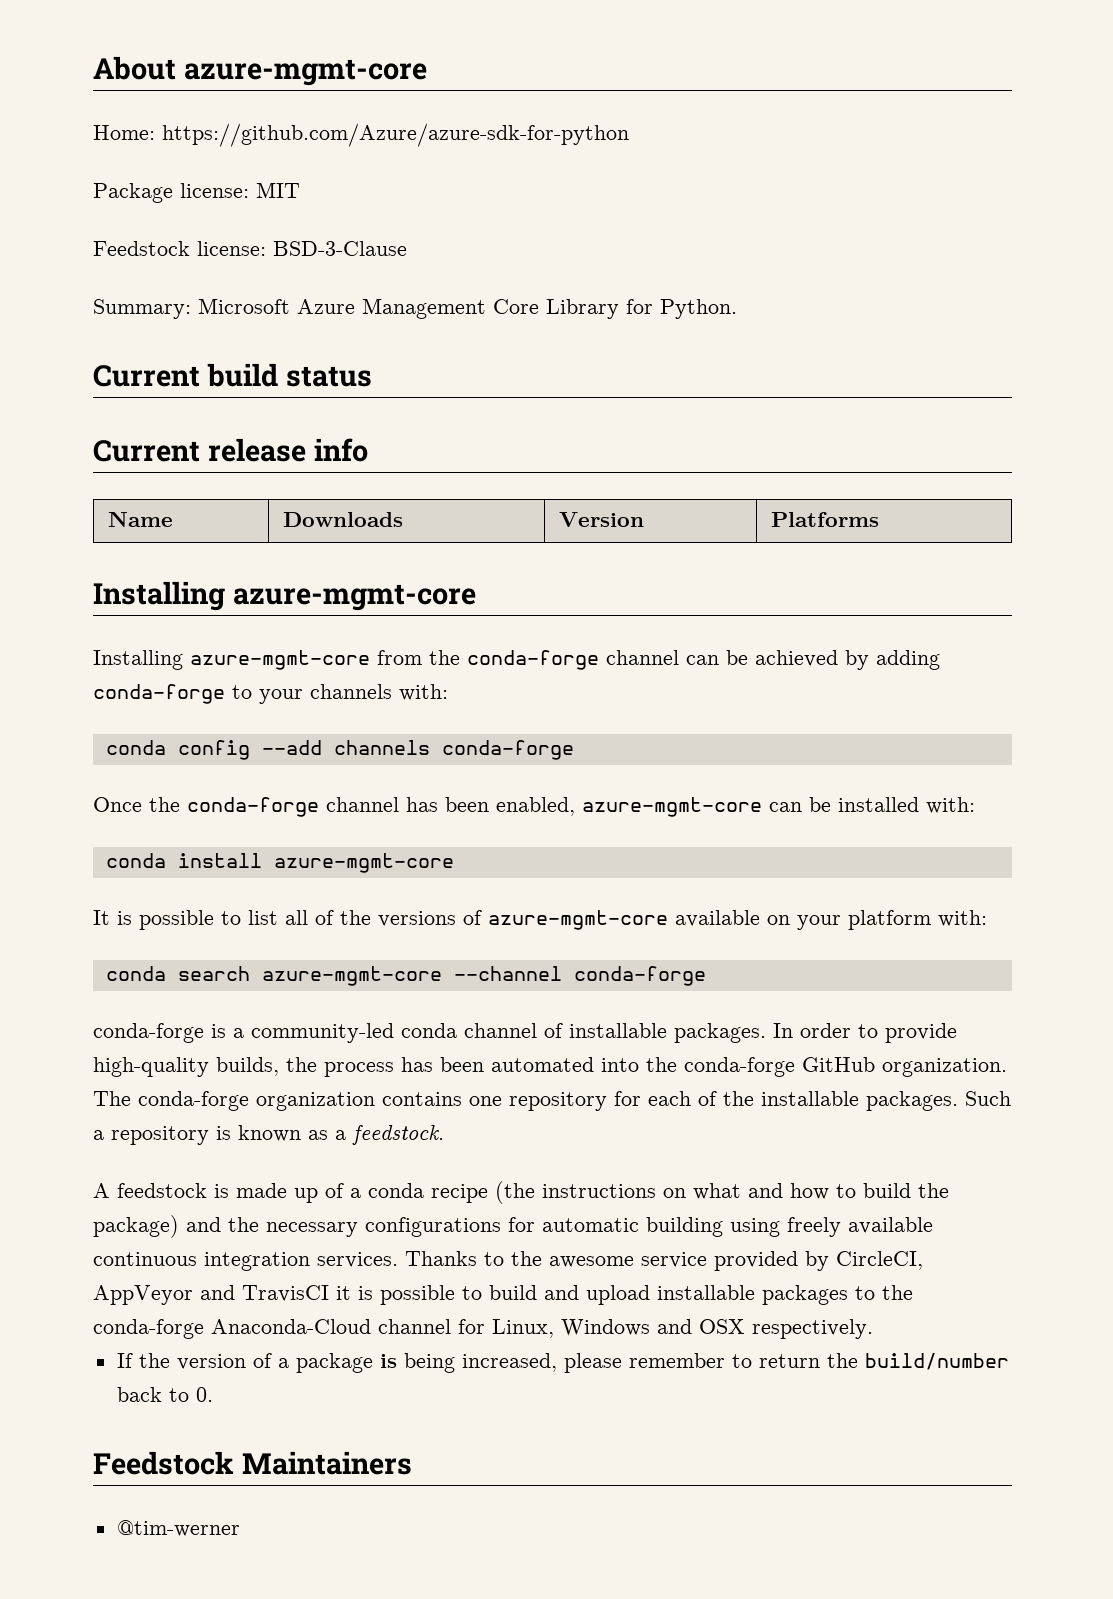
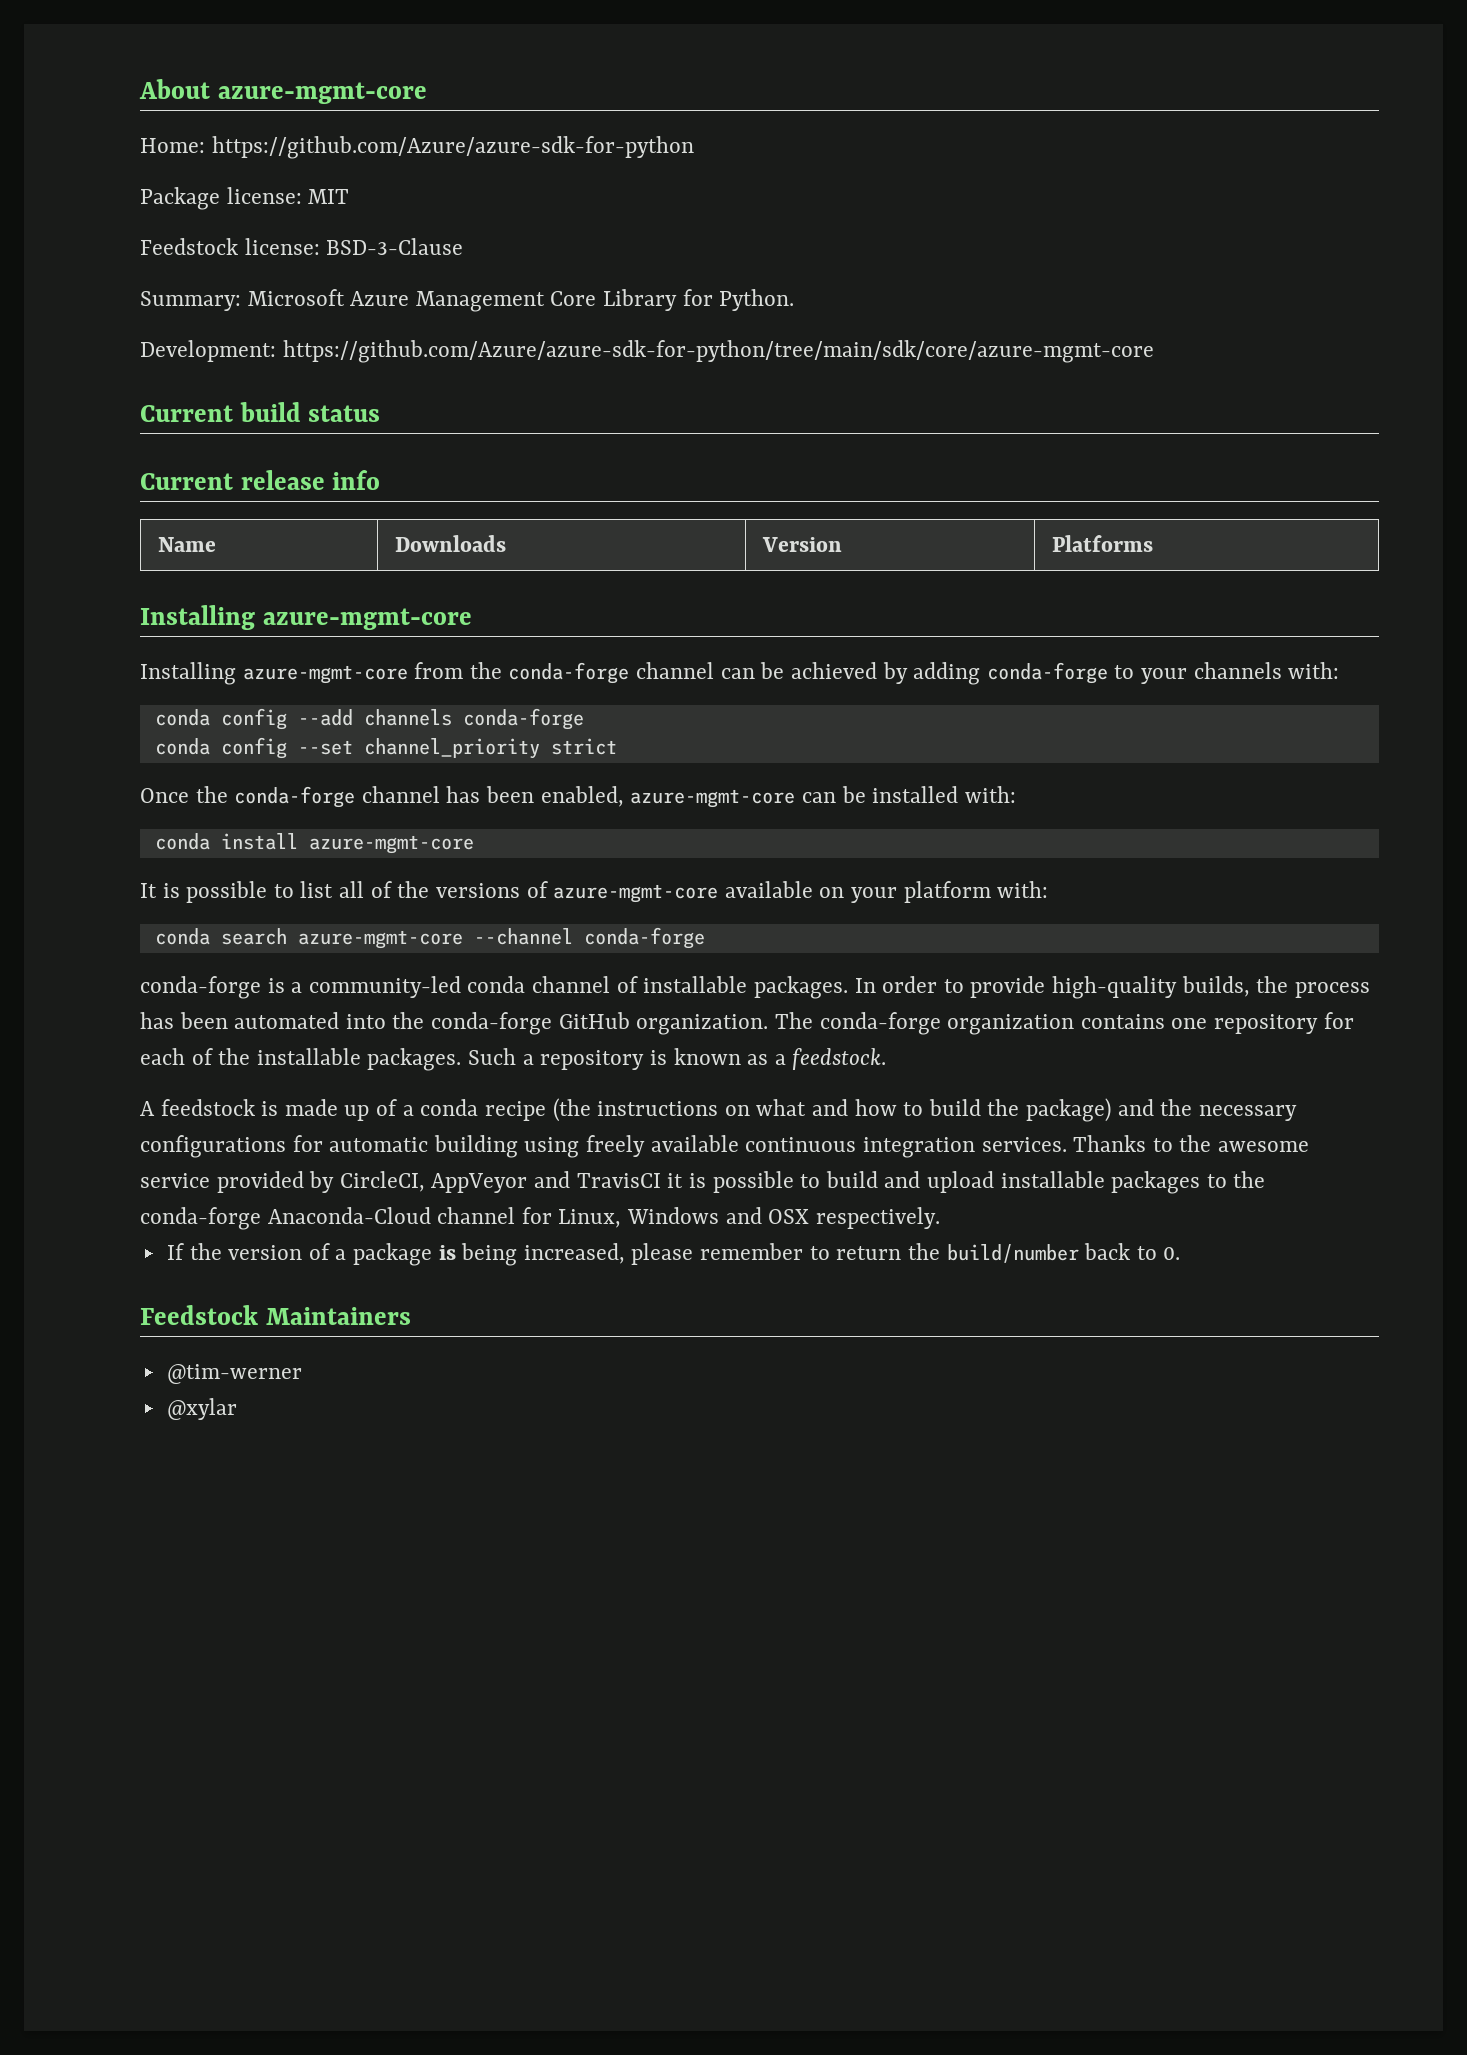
+ Development: https://github.com/Azure/azure-sdk-for-python/tree/main/sdk/core/azure-mgmt-core
+ conda config --set channel_priority strict
+ @xylar

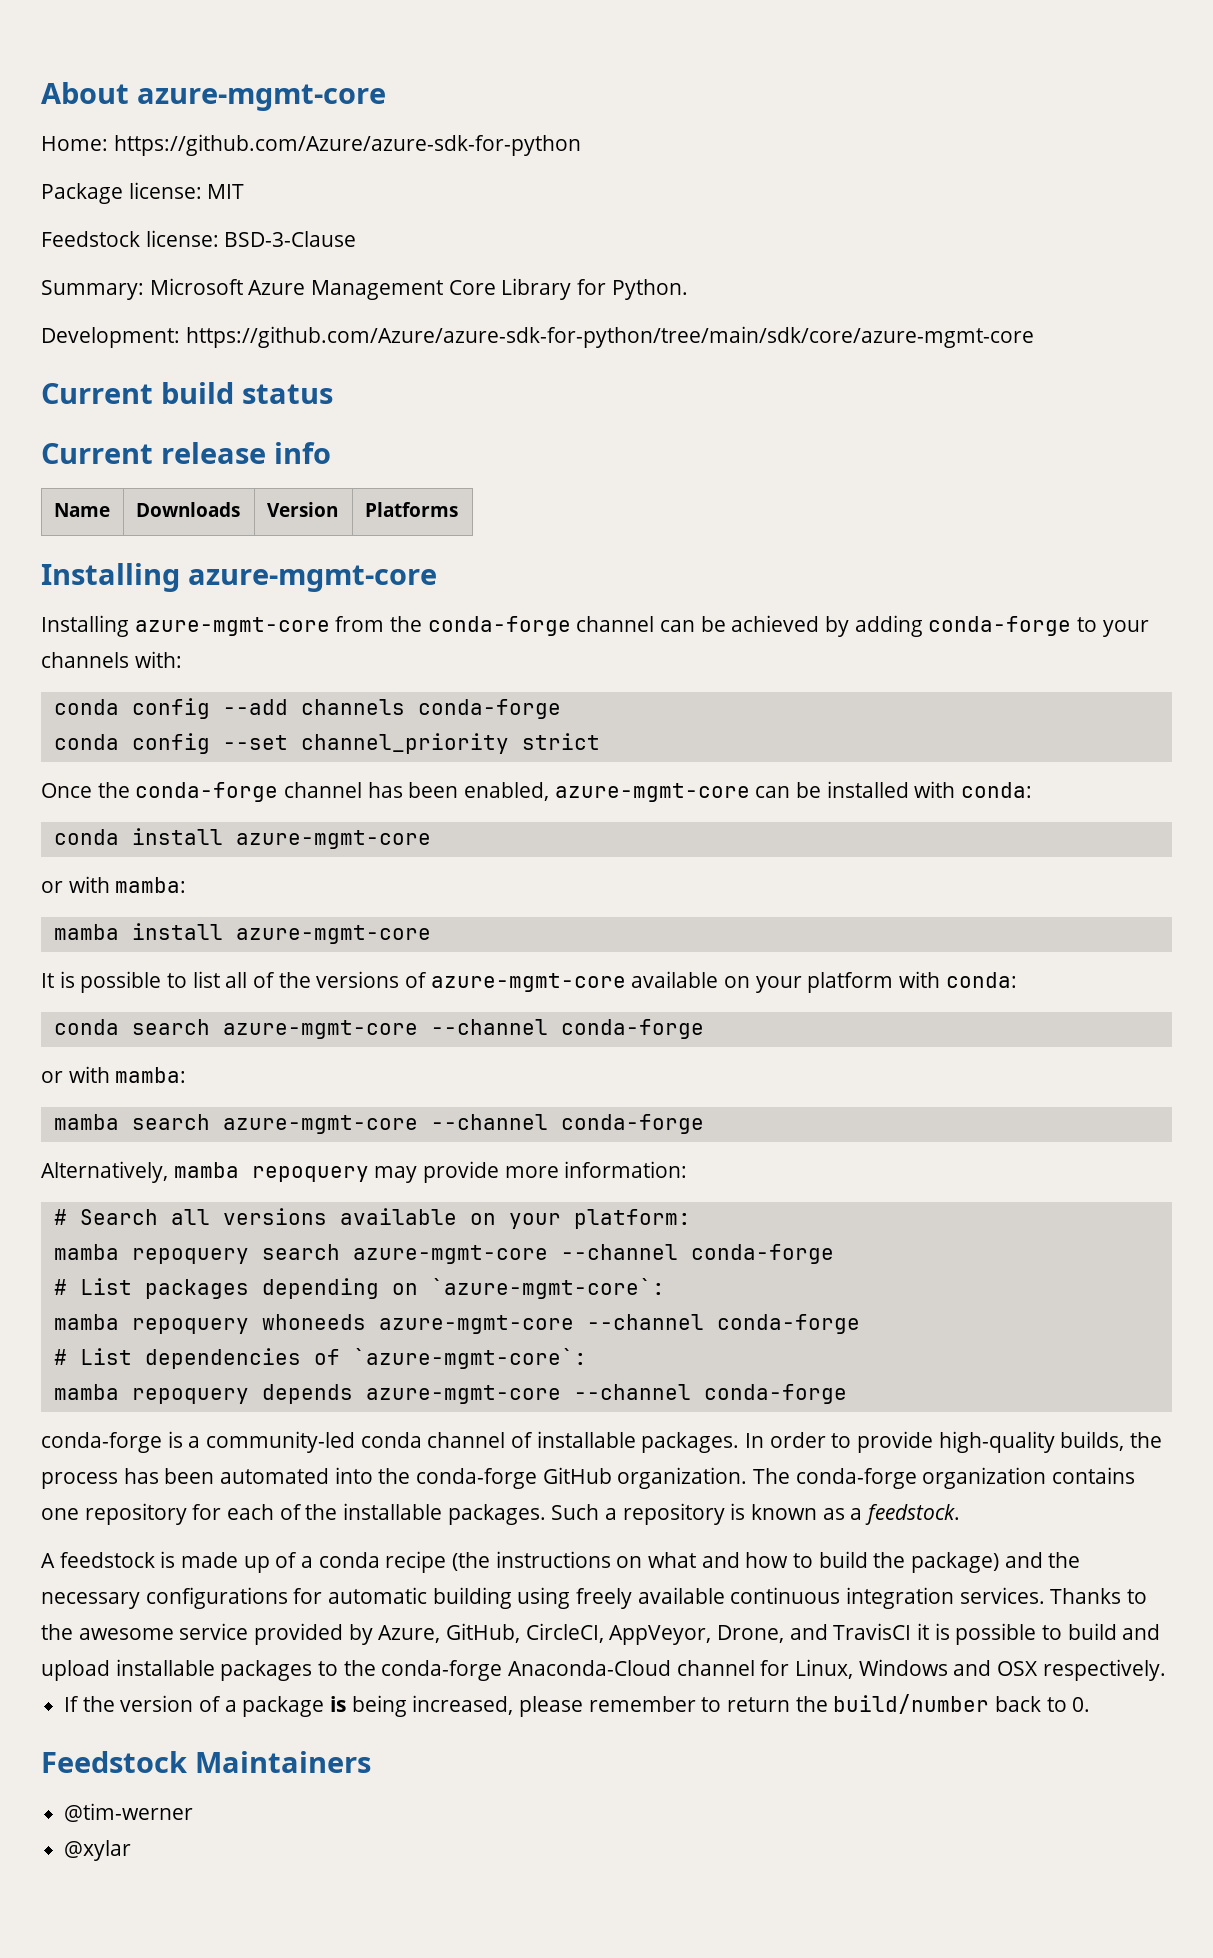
- Once the conda-forge channel has been enabled, azure-mgmt-core can be installed with:
+ Once the conda-forge channel has been enabled, azure-mgmt-core can be installed with conda:
  conda install azure-mgmt-core
+ or with mamba:
+ mamba install azure-mgmt-core
- It is possible to list all of the versions of azure-mgmt-core available on your platform with:
+ It is possible to list all of the versions of azure-mgmt-core available on your platform with conda:
  conda search azure-mgmt-core --channel conda-forge
+ or with mamba:
+ mamba search azure-mgmt-core --channel conda-forge
+ Alternatively, mamba repoquery may provide more information:
+ # Search all versions available on your platform:
+ mamba repoquery search azure-mgmt-core --channel conda-forge
+ # List packages depending on `azure-mgmt-core`:
+ mamba repoquery whoneeds azure-mgmt-core --channel conda-forge
+ # List dependencies of `azure-mgmt-core`:
+ mamba repoquery depends azure-mgmt-core --channel conda-forge
- Thanks to the awesome service provided by CircleCI, AppVeyor and TravisCI it is possible to build and upload installable packages to the conda-forge Anaconda-Cloud channel for Linux, Windows and OSX respectively.
+ Thanks to the awesome service provided by Azure, GitHub, CircleCI, AppVeyor, Drone, and TravisCI it is possible to build and upload installable packages to the conda-forge Anaconda-Cloud channel for Linux, Windows and OSX respectively.

